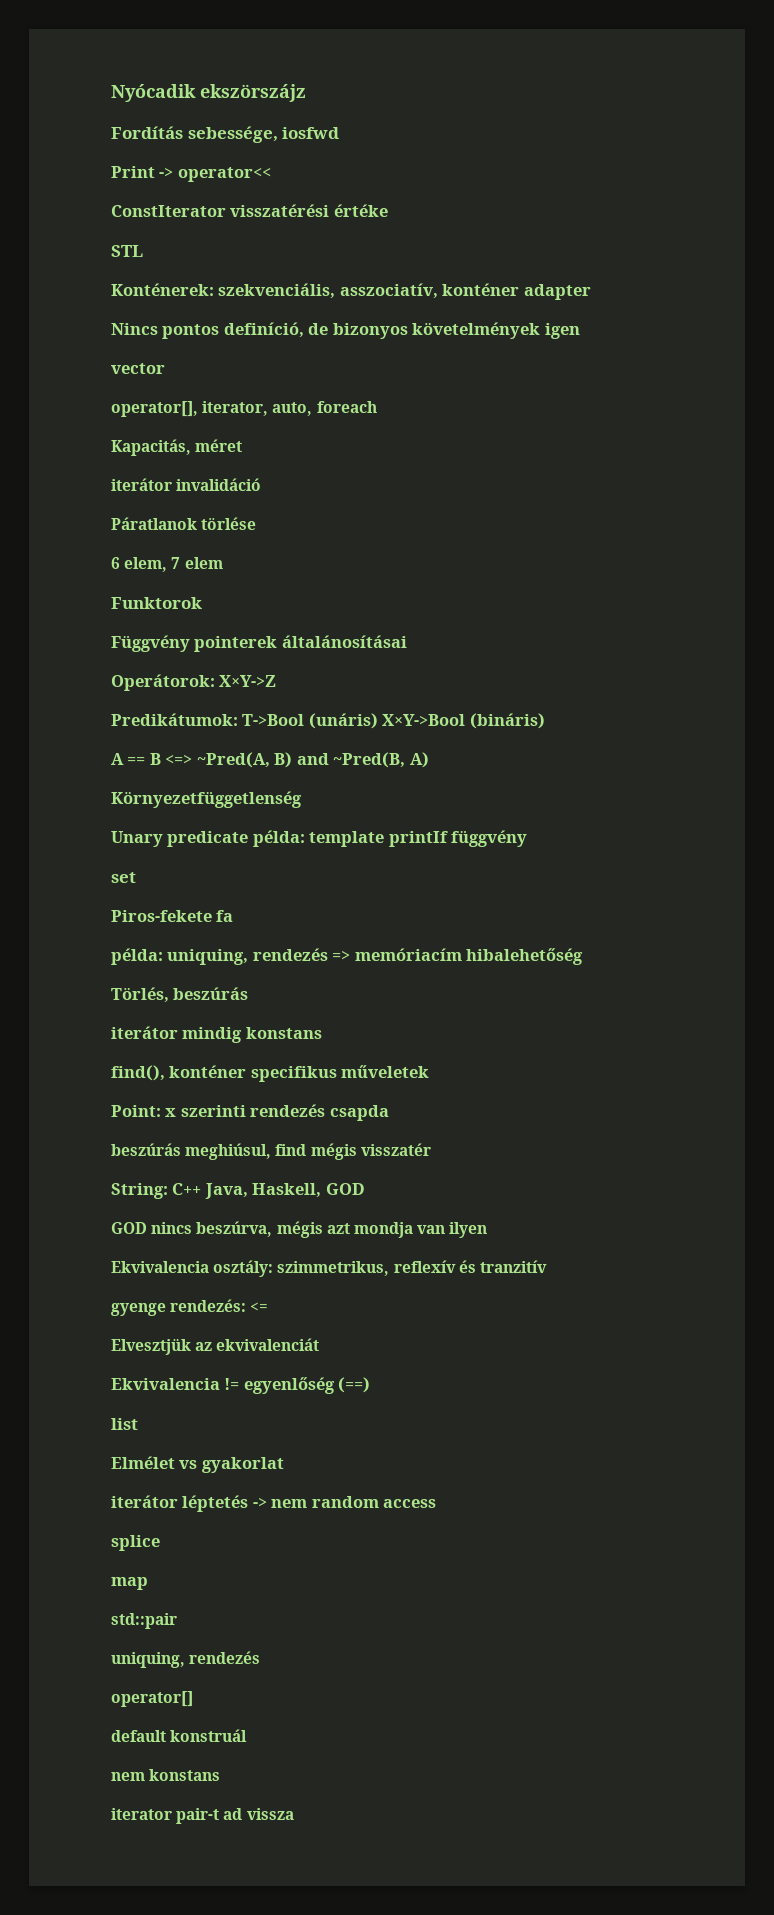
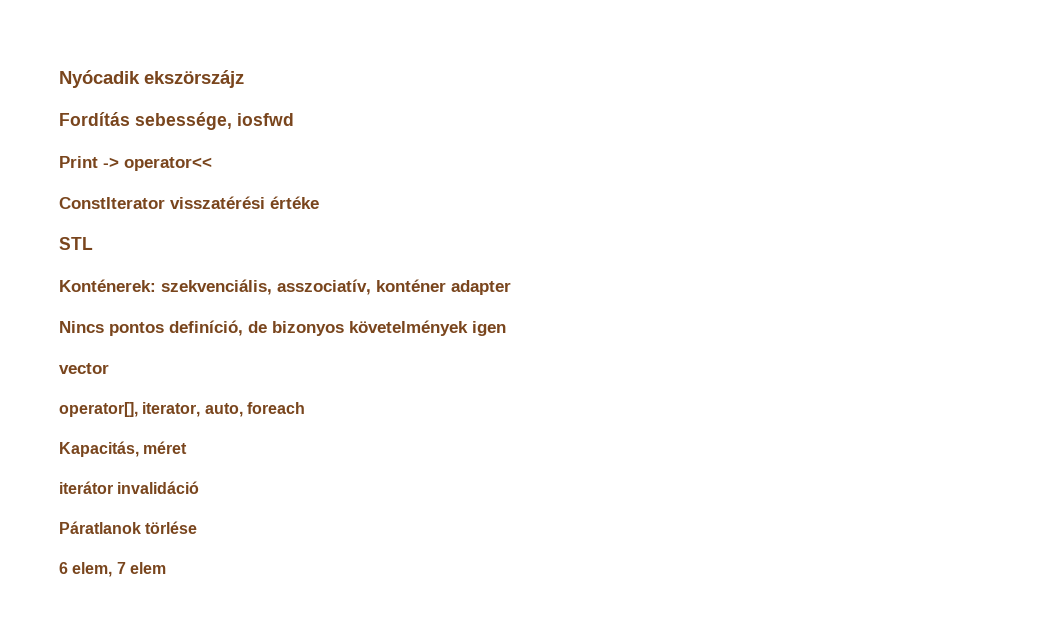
- Funktorok
- Függvény pointerek általánosításai
- Operátorok: X×Y->Z
- Predikátumok: T->Bool (unáris) X×Y->Bool (bináris)
- A == B <=> ~Pred(A, B) and ~Pred(B, A)
- Környezetfüggetlenség
- Unary predicate példa: template printIf függvény
- set
- Piros-fekete fa
- példa: uniquing, rendezés => memóriacím hibalehetőség
- Törlés, beszúrás
- iterátor mindig konstans
- find(), konténer specifikus műveletek
- Point: x szerinti rendezés csapda
- beszúrás meghiúsul, find mégis visszatér
- String: C++ Java, Haskell, GOD
- GOD nincs beszúrva, mégis azt mondja van ilyen
- Ekvivalencia osztály: szimmetrikus, reflexív és tranzitív
- gyenge rendezés: <=
- Elvesztjük az ekvivalenciát
- Ekvivalencia != egyenlőség (==)
- list
- Elmélet vs gyakorlat
- iterátor léptetés -> nem random access
- splice
- map
- std::pair
- uniquing, rendezés
- operator[]
- default konstruál
- nem konstans
- iterator pair-t ad vissza

